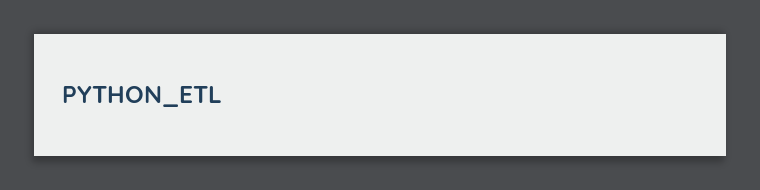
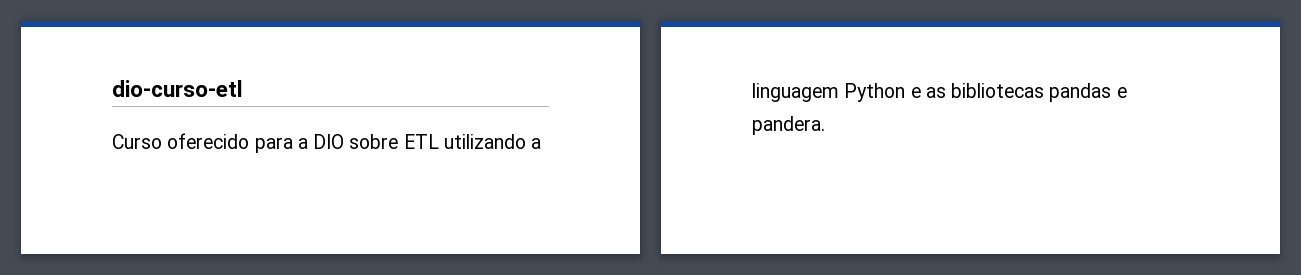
- PYTHON_ETL
+ dio-curso-etl
+ Curso oferecido para a DIO sobre ETL utilizando a linguagem Python e as bibliotecas pandas e pandera.

